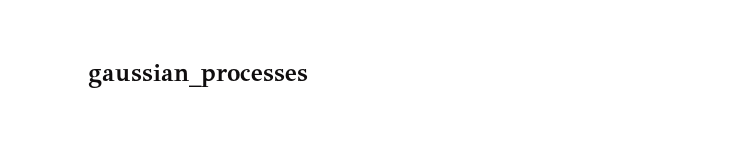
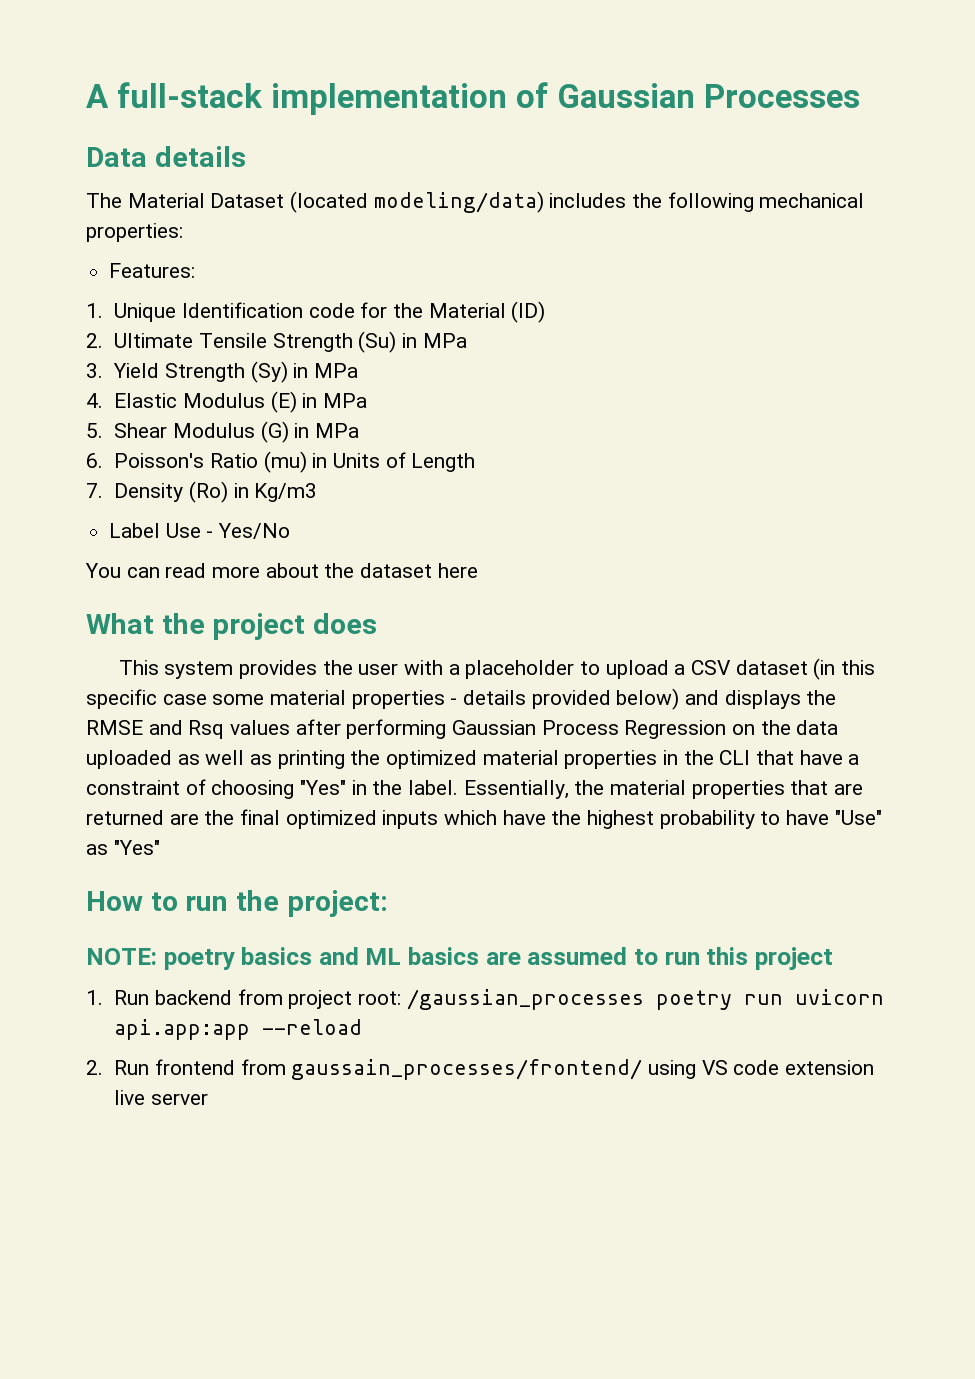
- gaussian_processes
+ A full-stack implementation of Gaussian Processes
+ Data details
+ The Material Dataset (located modeling/data) includes the following mechanical properties:
+ Features:
+ 1. Unique Identification code for the Material (ID)
+ 2. Ultimate Tensile Strength (Su) in MPa
+ 3. Yield Strength (Sy) in MPa
+ 4. Elastic Modulus (E) in MPa
+ 5. Shear Modulus (G) in MPa
+ 6. Poisson's Ratio (mu) in Units of Length
+ 7. Density (Ro) in Kg/m3
+ Label Use - Yes/No
+ You can read more about the dataset here
+ What the project does
+ This system provides the user with a placeholder to upload a CSV dataset (in this specific case some material properties - details provided below) and displays the RMSE and Rsq values after performing Gaussian Process Regression on the data uploaded as well as printing the optimized material properties in the CLI that have a constraint of choosing "Yes" in the label. Essentially, the material properties that are returned are the final optimized inputs which have the highest probability to have "Use" as "Yes"
+ How to run the project:
+ NOTE: poetry basics and ML basics are assumed to run this project
+ 1. Run backend from project root: /gaussian_processes poetry run uvicorn api.app:app --reload
+ 2. Run frontend from gaussain_processes/frontend/ using VS code extension live server

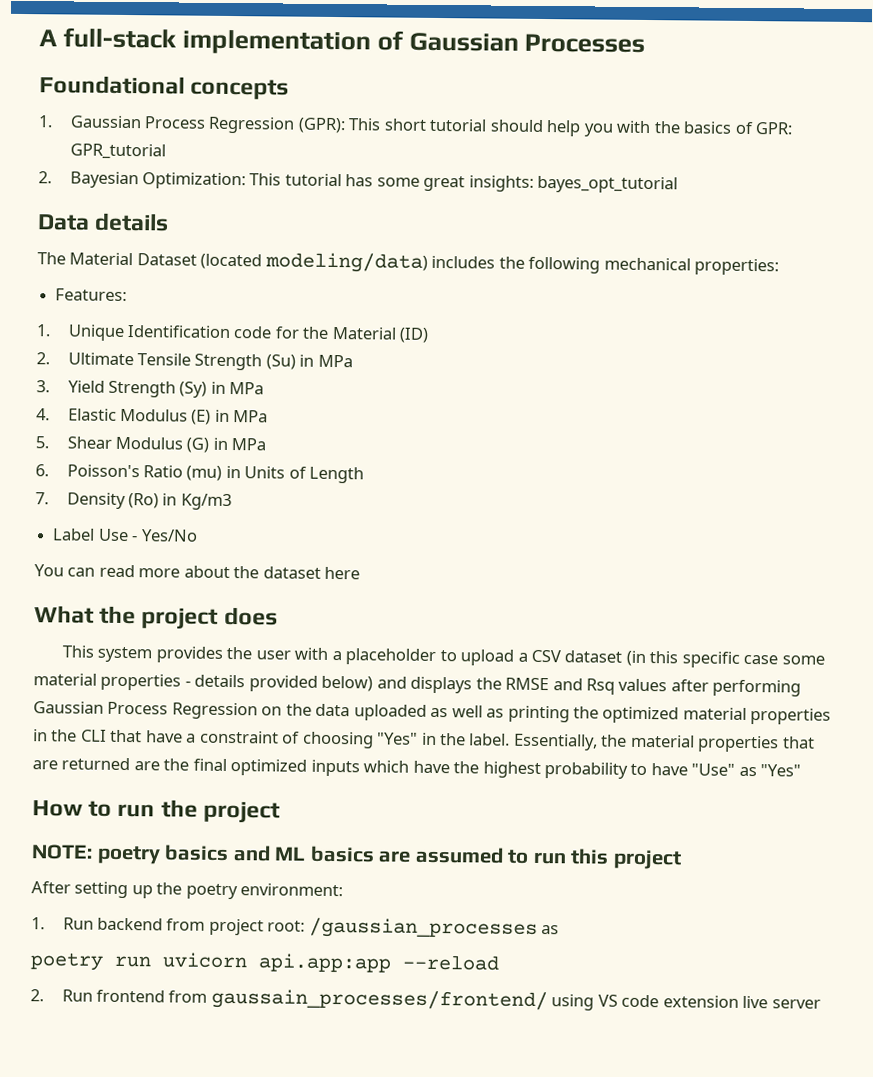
+ Foundational concepts
+ 1. Gaussian Process Regression (GPR): This short tutorial should help you with the basics of GPR: GPR_tutorial
+ 2. Bayesian Optimization: This tutorial has some great insights: bayes_opt_tutorial
- How to run the project:
+ How to run the project
+ After setting up the poetry environment:
- 1. Run backend from project root: /gaussian_processes poetry run uvicorn api.app:app --reload
+ 1. Run backend from project root: /gaussian_processes as
+ poetry run uvicorn api.app:app --reload

